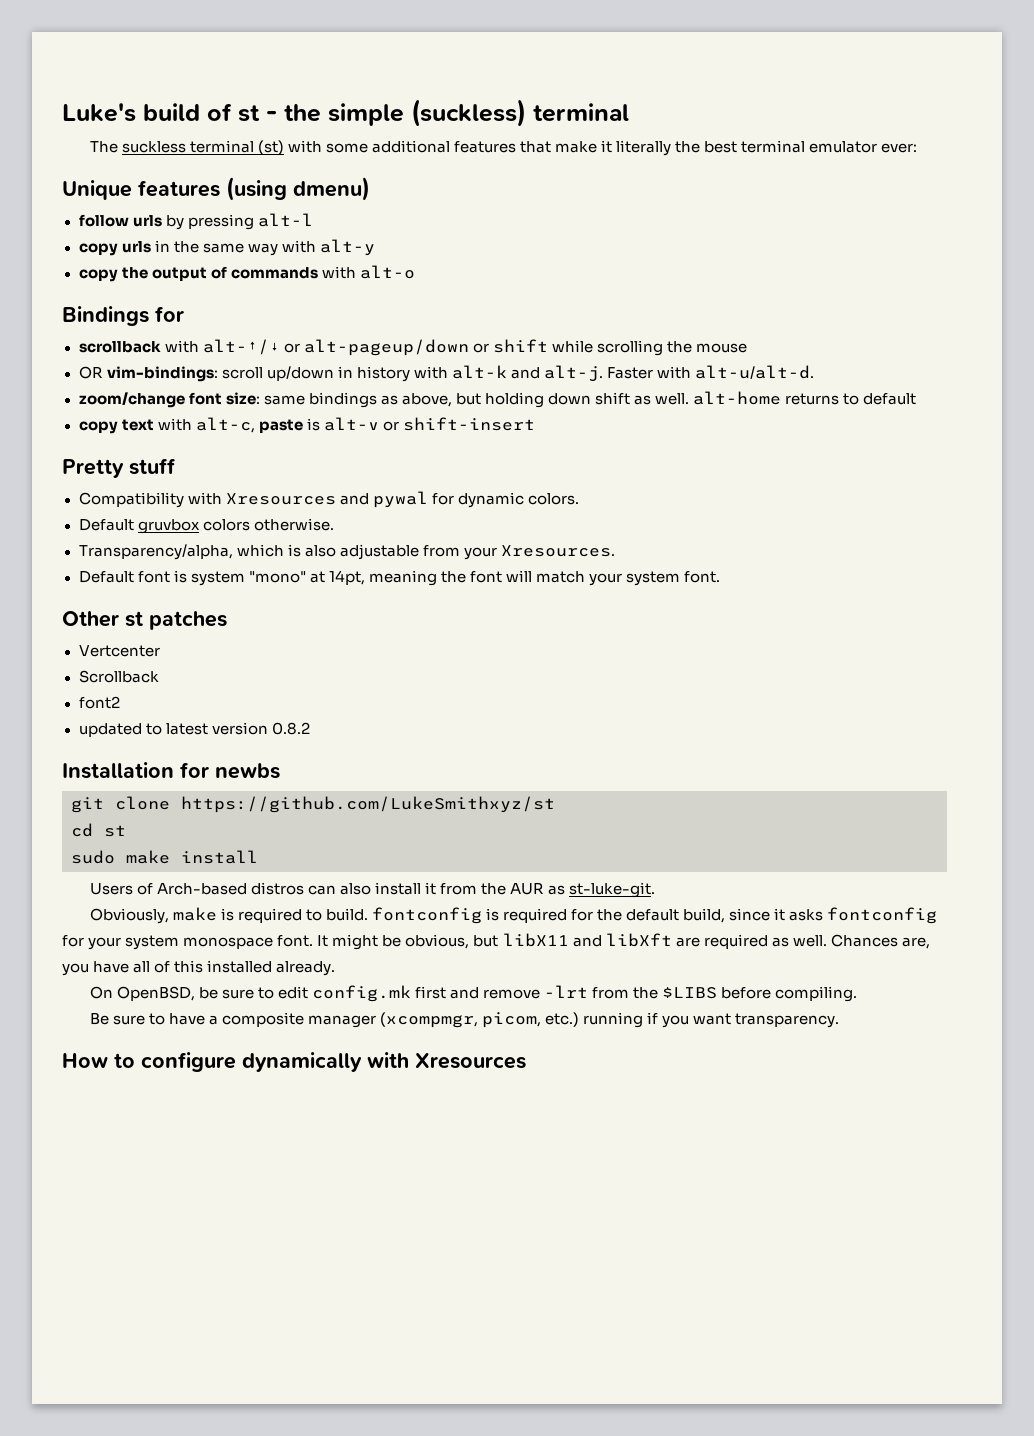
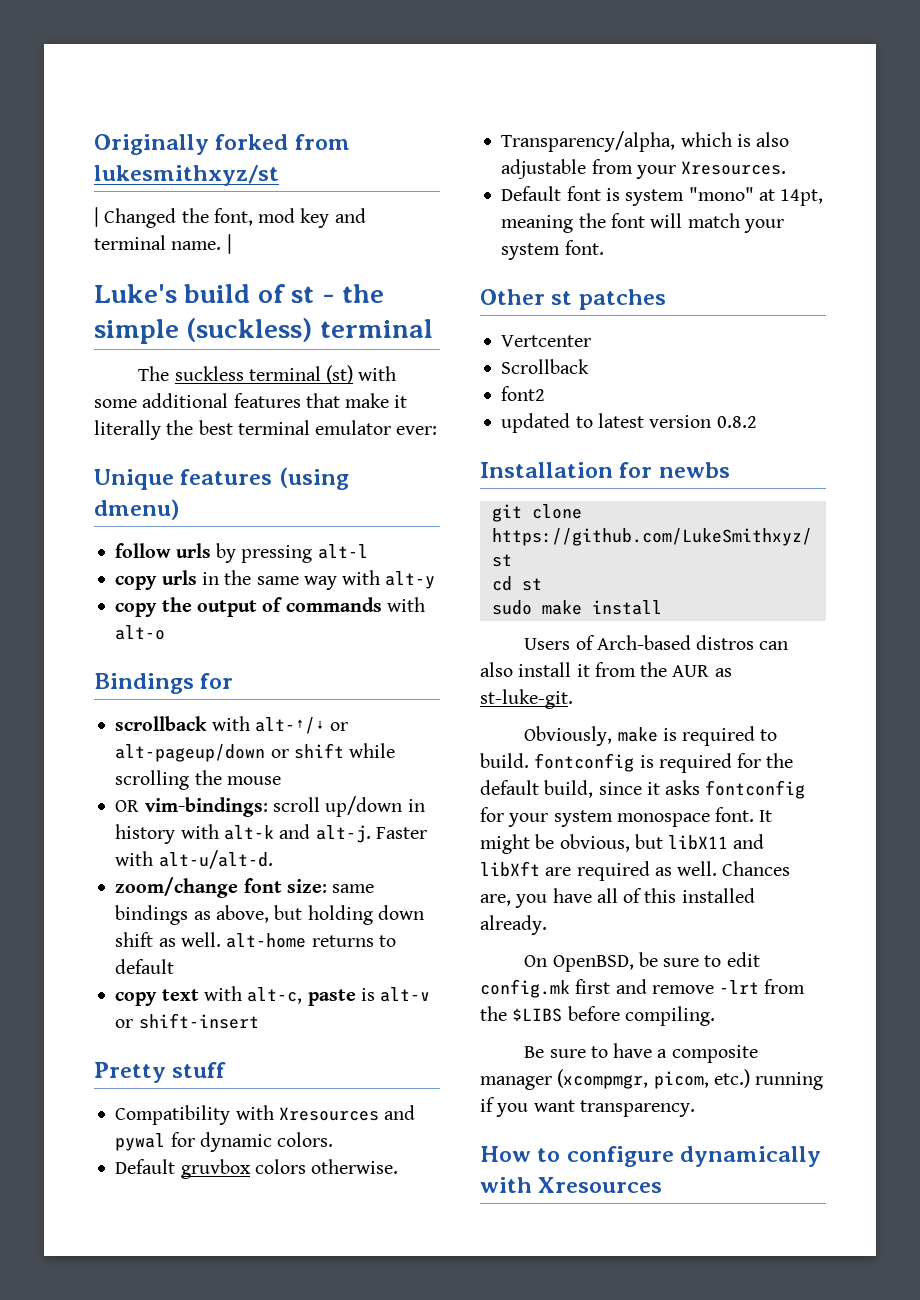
+ Originally forked from lukesmithxyz/st
+ | Changed the font, mod key and terminal name. |

